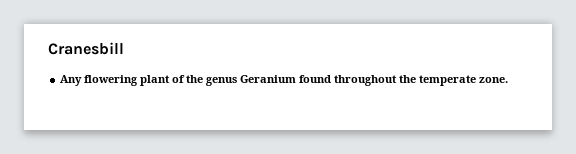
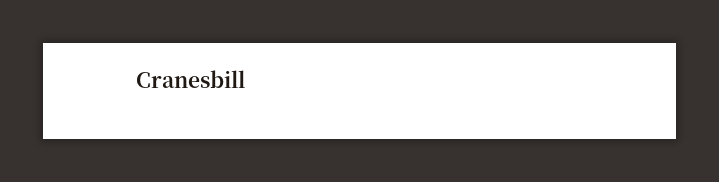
- Any flowering plant of the genus Geranium found throughout the temperate zone.

